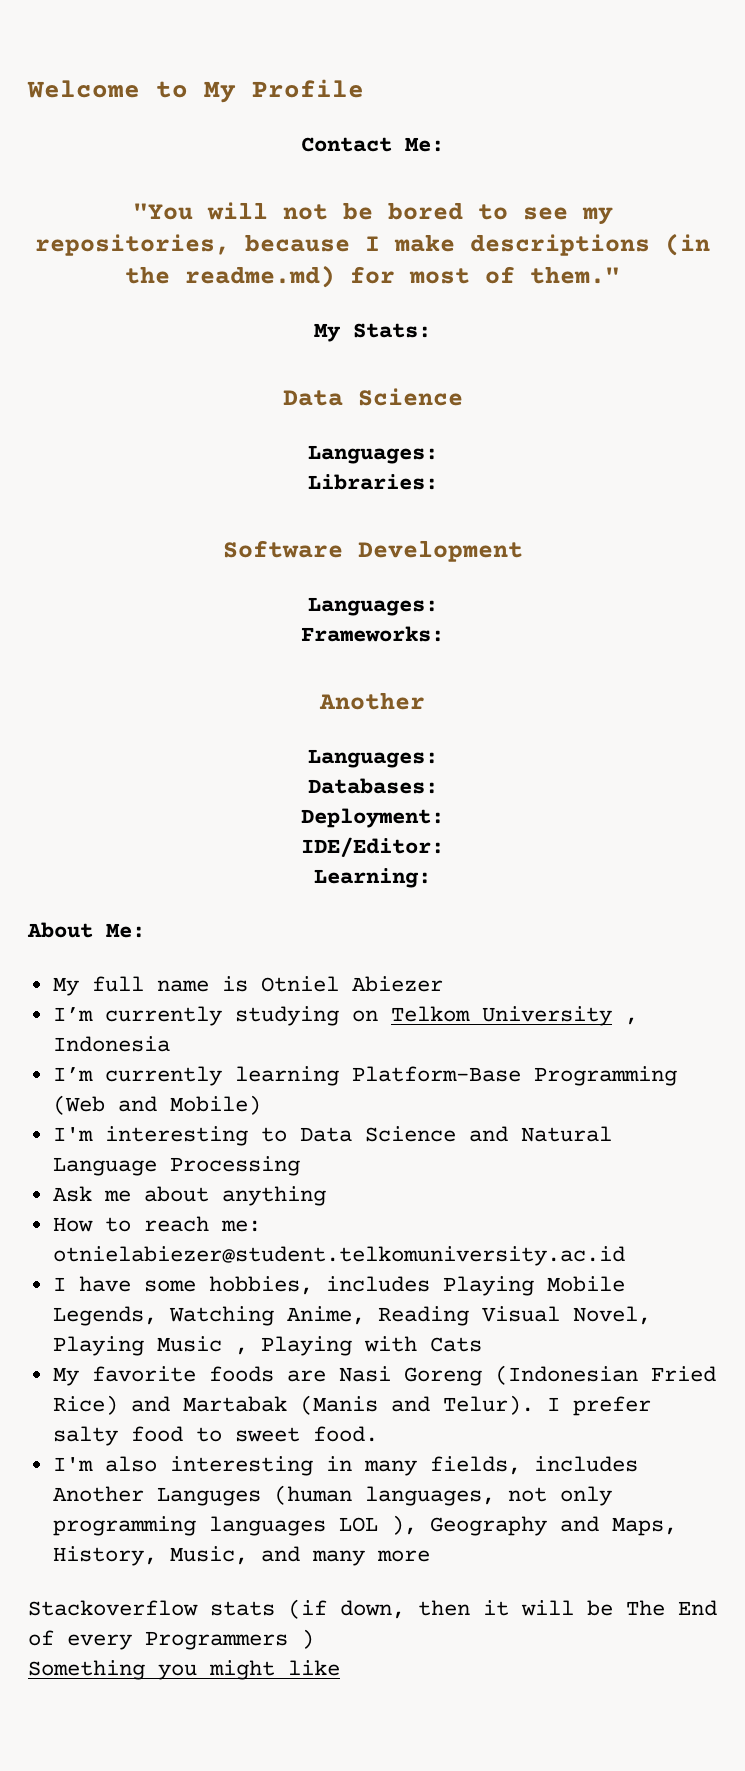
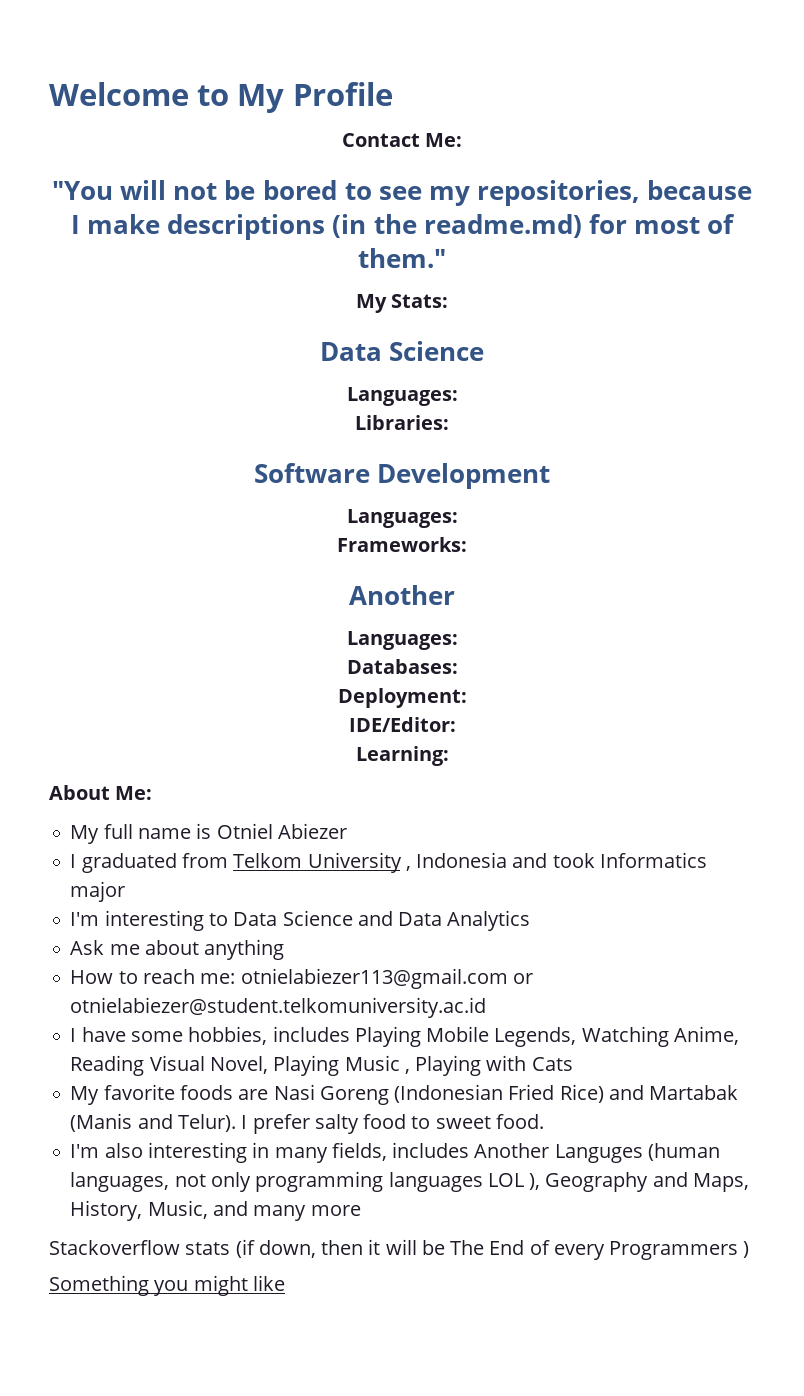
- I’m currently studying on Telkom University , Indonesia
- I’m currently learning Platform-Base Programming (Web and Mobile)
+ I graduated from Telkom University , Indonesia and took Informatics major
- I'm interesting to Data Science and Natural Language Processing
+ I'm interesting to Data Science and Data Analytics
- How to reach me: otnielabiezer@student.telkomuniversity.ac.id
+ How to reach me: otnielabiezer113@gmail.com or otnielabiezer@student.telkomuniversity.ac.id

